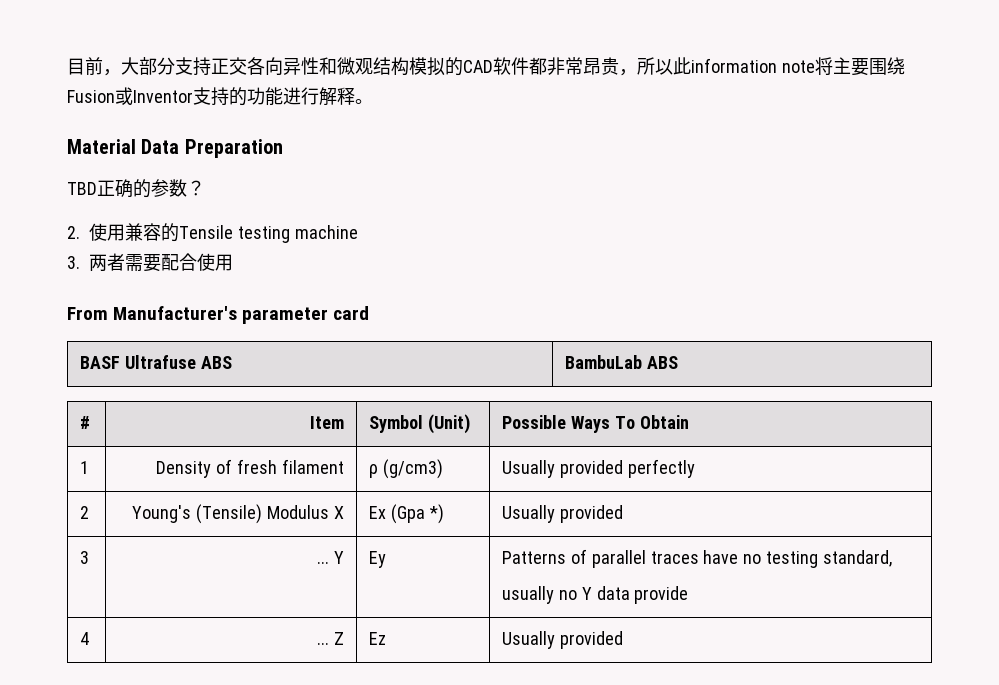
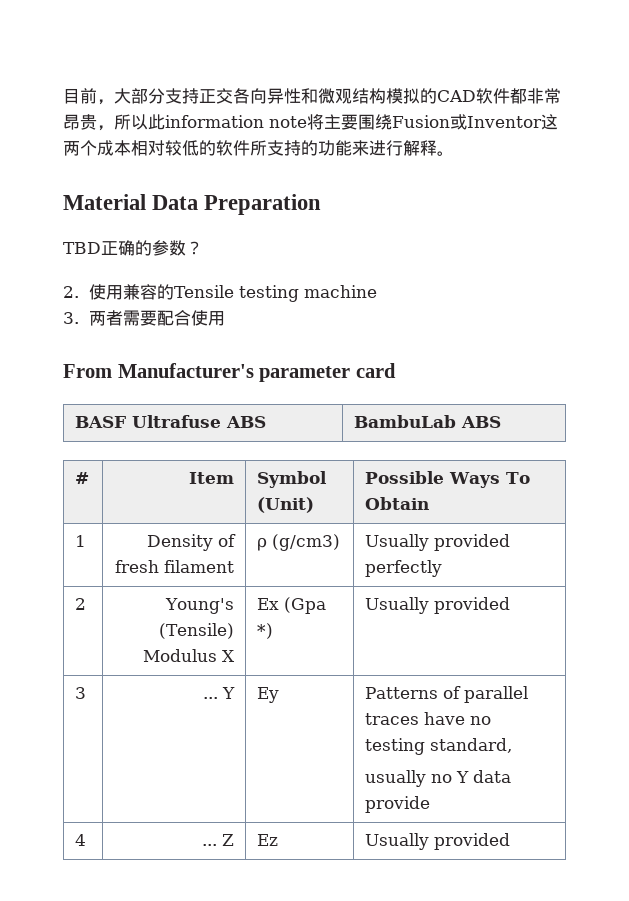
- 目前，大部分支持正交各向异性和微观结构模拟的CAD软件都非常昂贵，所以此information note将主要围绕Fusion或Inventor支持的功能进行解释。
+ 目前，大部分支持正交各向异性和微观结构模拟的CAD软件都非常昂贵，所以此information note将主要围绕Fusion或Inventor这两个成本相对较低的软件所支持的功能来进行解释。

